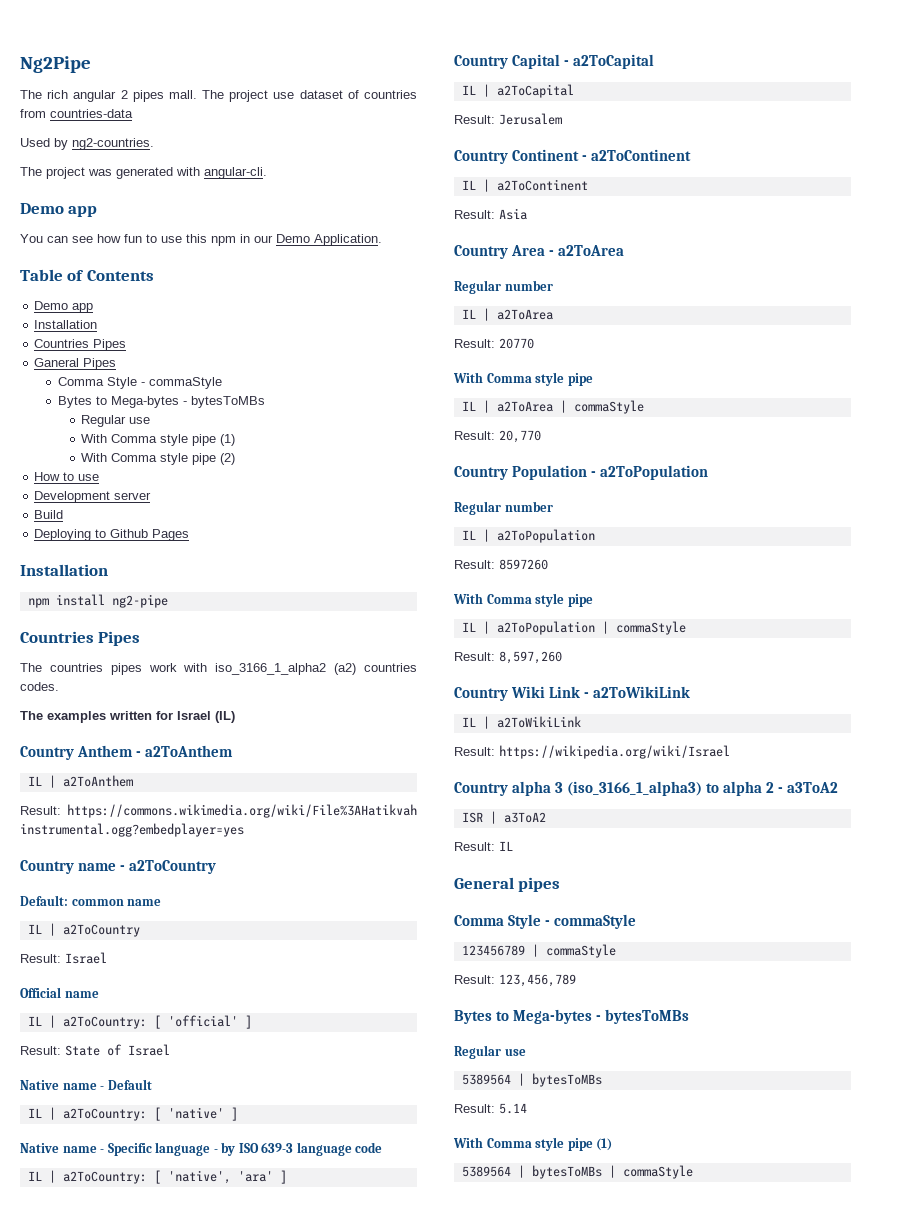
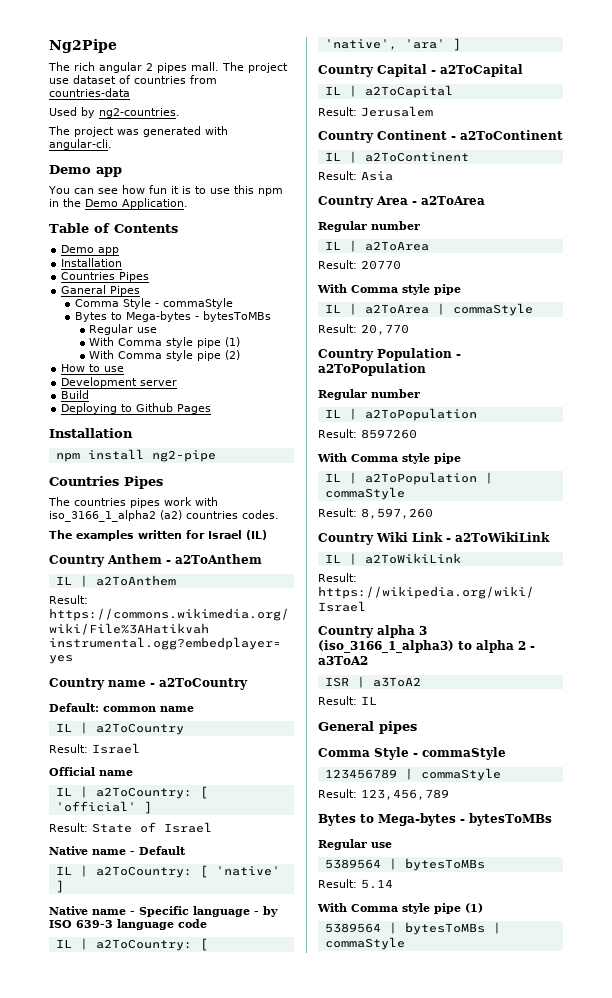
- You can see how fun to use this npm in our Demo Application.
+ You can see how fun it is to use this npm in the Demo Application.

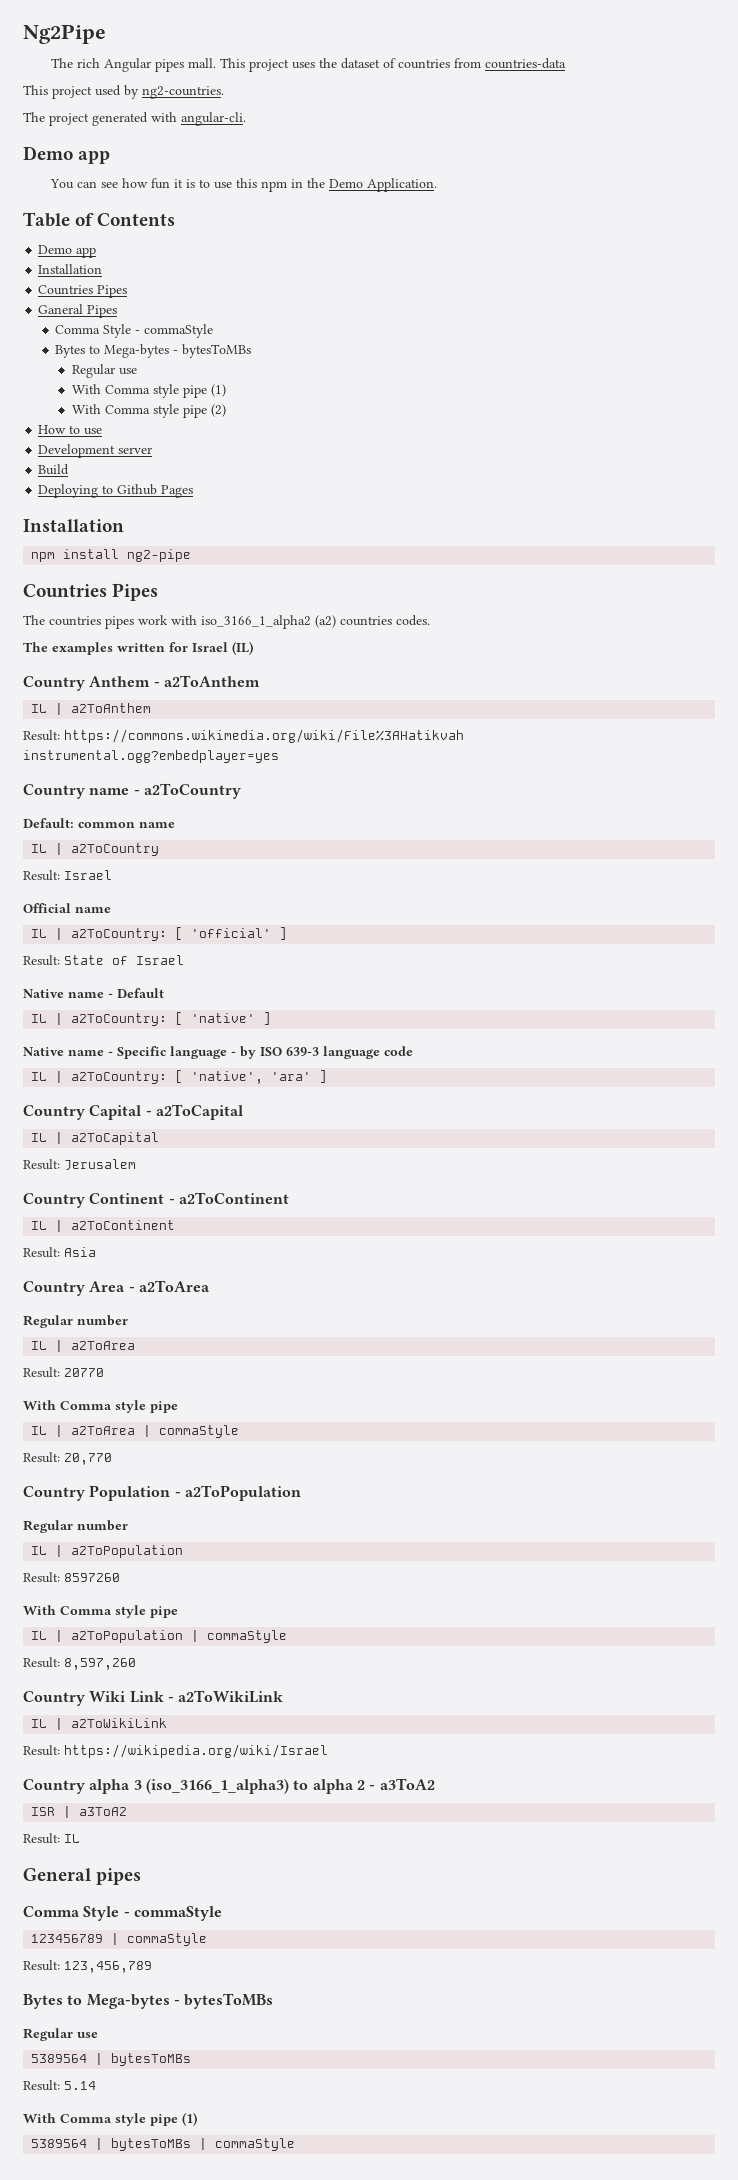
- The rich angular 2 pipes mall. The project use dataset of countries from countries-data
+ The rich Angular pipes mall. This project uses the dataset of countries from countries-data
- Used by ng2-countries.
+ This project used by ng2-countries.
- The project was generated with angular-cli.
+ The project generated with angular-cli.

